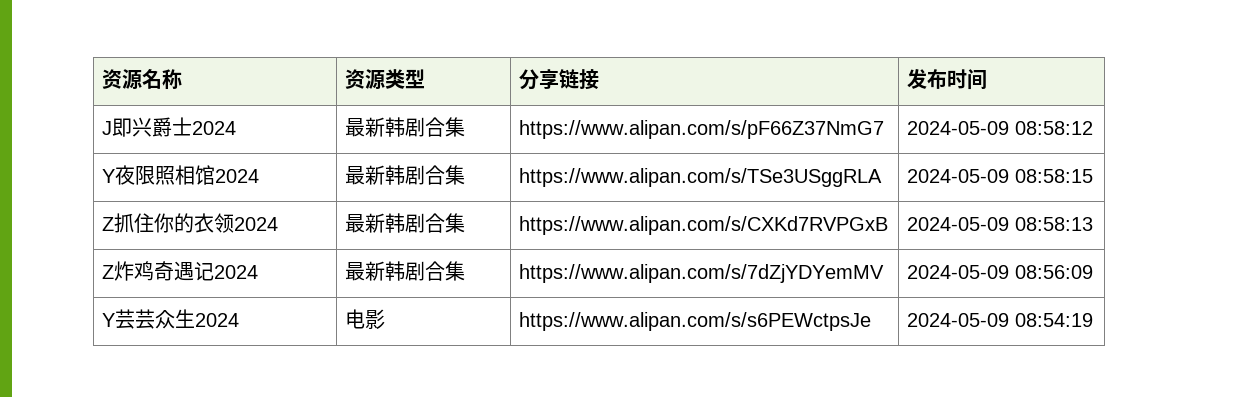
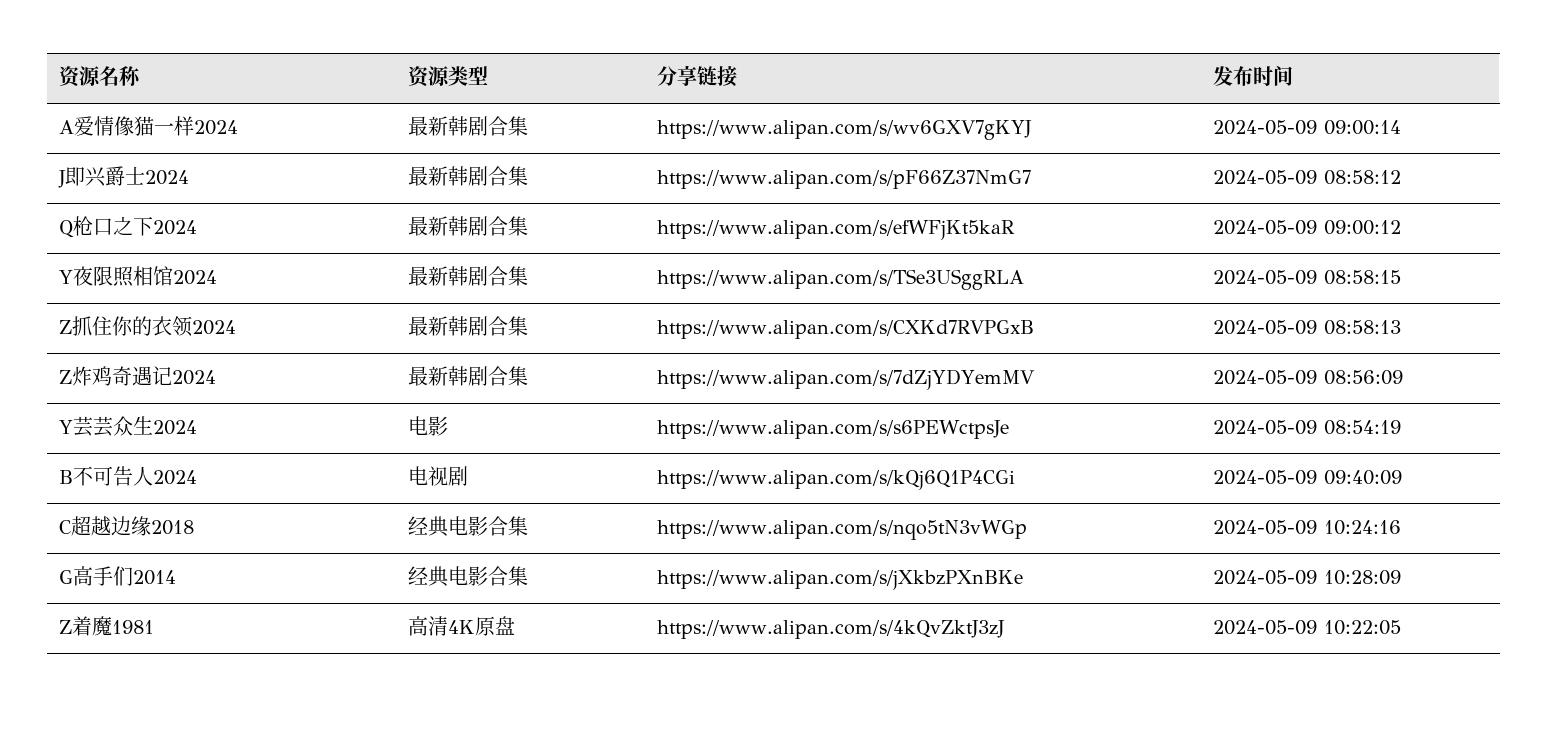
+ A爱情像猫一样2024 | 最新韩剧合集 | https://www.alipan.com/s/wv6GXV7gKYJ | 2024-05-09 09:00:14
+ Q枪口之下2024 | 最新韩剧合集 | https://www.alipan.com/s/efWFjKt5kaR | 2024-05-09 09:00:12
+ B不可告人2024 | 电视剧 | https://www.alipan.com/s/kQj6Q1P4CGi | 2024-05-09 09:40:09
+ C超越边缘2018 | 经典电影合集 | https://www.alipan.com/s/nqo5tN3vWGp | 2024-05-09 10:24:16
+ G高手们2014 | 经典电影合集 | https://www.alipan.com/s/jXkbzPXnBKe | 2024-05-09 10:28:09
+ Z着魔1981 | 高清4K原盘 | https://www.alipan.com/s/4kQvZktJ3zJ | 2024-05-09 10:22:05

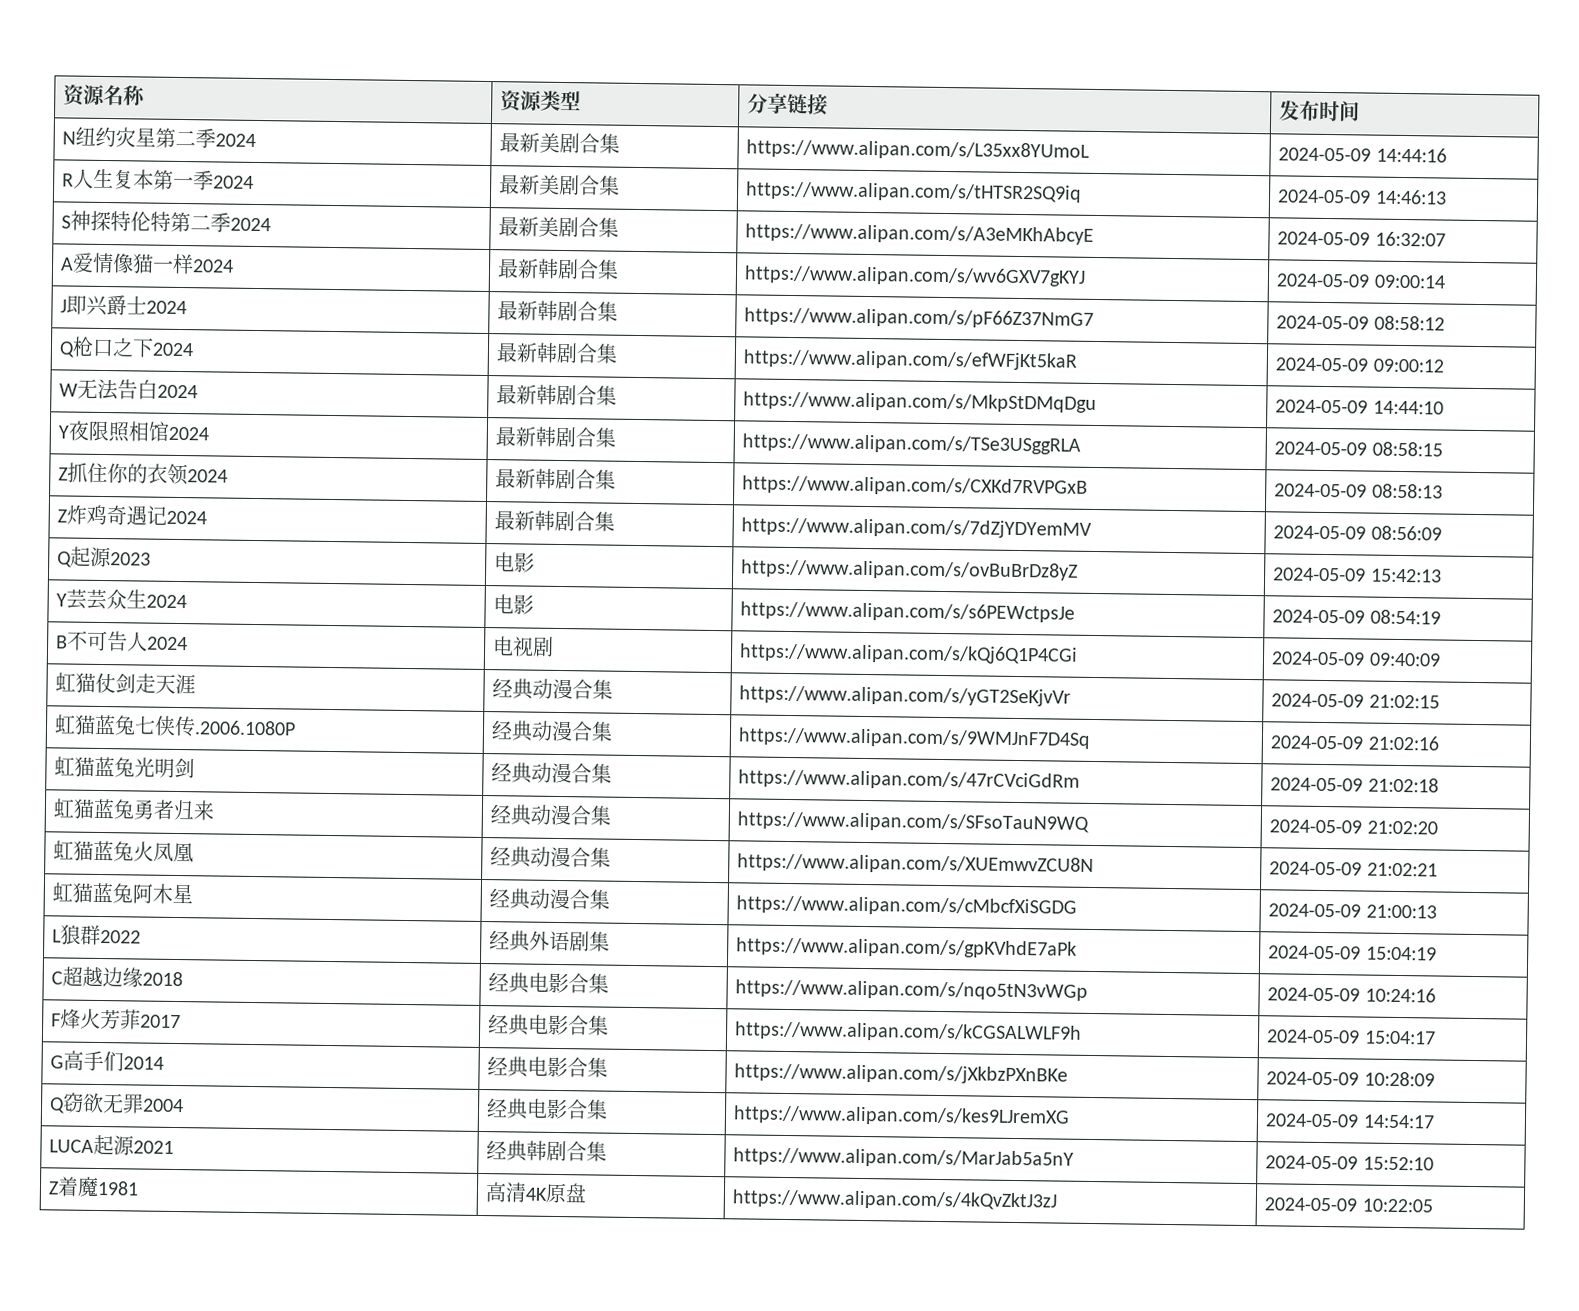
+ N纽约灾星第二季2024 | 最新美剧合集 | https://www.alipan.com/s/L35xx8YUmoL | 2024-05-09 14:44:16
+ R人生复本第一季2024 | 最新美剧合集 | https://www.alipan.com/s/tHTSR2SQ9iq | 2024-05-09 14:46:13
+ S神探特伦特第二季2024 | 最新美剧合集 | https://www.alipan.com/s/A3eMKhAbcyE | 2024-05-09 16:32:07
+ W无法告白2024 | 最新韩剧合集 | https://www.alipan.com/s/MkpStDMqDgu | 2024-05-09 14:44:10
+ Q起源2023 | 电影 | https://www.alipan.com/s/ovBuBrDz8yZ | 2024-05-09 15:42:13
+ 虹猫仗剑走天涯 | 经典动漫合集 | https://www.alipan.com/s/yGT2SeKjvVr | 2024-05-09 21:02:15
+ 虹猫蓝兔七侠传.2006.1080P | 经典动漫合集 | https://www.alipan.com/s/9WMJnF7D4Sq | 2024-05-09 21:02:16
+ 虹猫蓝兔光明剑 | 经典动漫合集 | https://www.alipan.com/s/47rCVciGdRm | 2024-05-09 21:02:18
+ 虹猫蓝兔勇者归来 | 经典动漫合集 | https://www.alipan.com/s/SFsoTauN9WQ | 2024-05-09 21:02:20
+ 虹猫蓝兔火凤凰 | 经典动漫合集 | https://www.alipan.com/s/XUEmwvZCU8N | 2024-05-09 21:02:21
+ 虹猫蓝兔阿木星 | 经典动漫合集 | https://www.alipan.com/s/cMbcfXiSGDG | 2024-05-09 21:00:13
+ L狼群2022 | 经典外语剧集 | https://www.alipan.com/s/gpKVhdE7aPk | 2024-05-09 15:04:19
+ F烽火芳菲2017 | 经典电影合集 | https://www.alipan.com/s/kCGSALWLF9h | 2024-05-09 15:04:17
+ Q窃欲无罪2004 | 经典电影合集 | https://www.alipan.com/s/kes9LJremXG | 2024-05-09 14:54:17
+ LUCA起源2021 | 经典韩剧合集 | https://www.alipan.com/s/MarJab5a5nY | 2024-05-09 15:52:10

